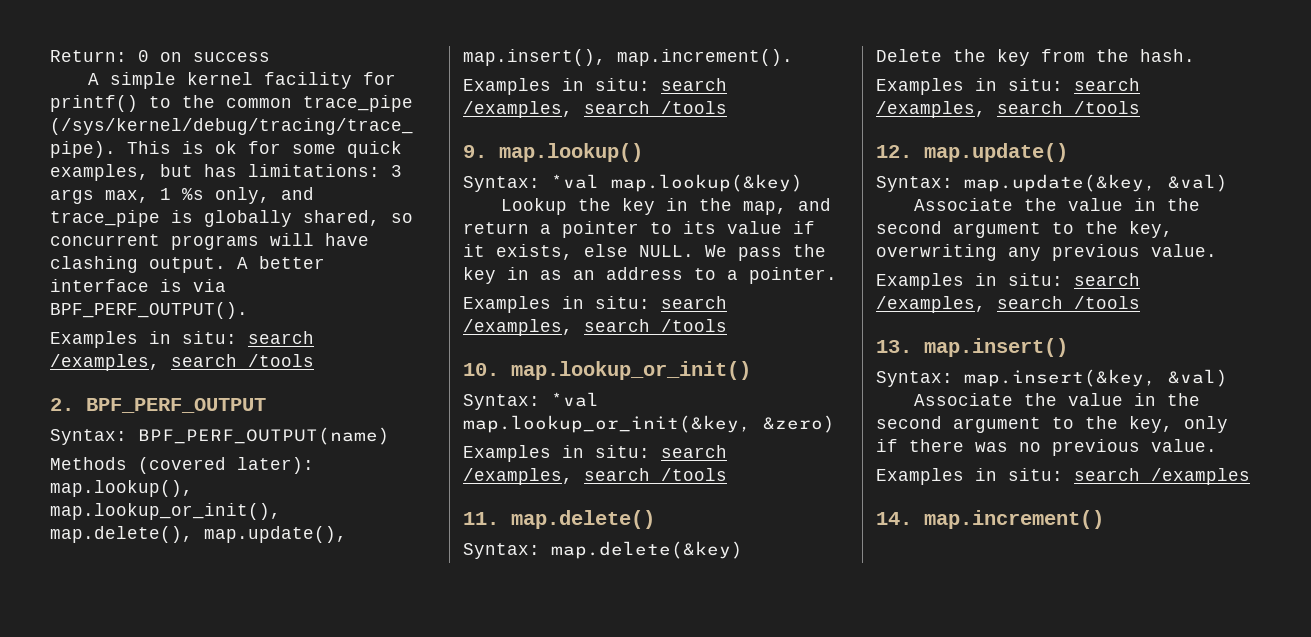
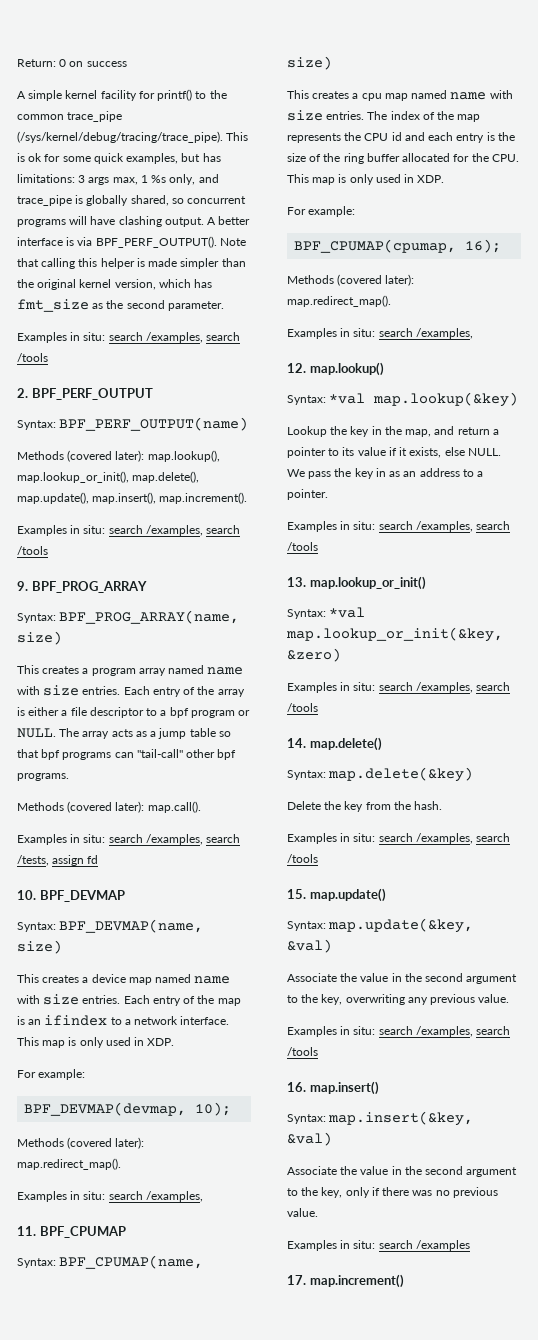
+ Note that calling this helper is made simpler than the original kernel version, which has fmt_size as the second parameter.
- 9. map.lookup()
+ 9. BPF_PROG_ARRAY
+ Syntax: BPF_PROG_ARRAY(name, size)
+ This creates a program array named name with size entries. Each entry of the array is either a file descriptor to a bpf program or NULL. The array acts as a jump table so that bpf programs can "tail-call" other bpf programs.
+ Methods (covered later): map.call().
+ Examples in situ: search /examples, search /tests, assign fd
+ 10. BPF_DEVMAP
+ Syntax: BPF_DEVMAP(name, size)
+ This creates a device map named name with size entries. Each entry of the map is an ifindex to a network interface. This map is only used in XDP.
+ For example:
+ BPF_DEVMAP(devmap, 10);
+ Methods (covered later): map.redirect_map().
+ Examples in situ: search /examples,
+ 11. BPF_CPUMAP
+ Syntax: BPF_CPUMAP(name, size)
+ This creates a cpu map named name with size entries. The index of the map represents the CPU id and each entry is the size of the ring buffer allocated for the CPU. This map is only used in XDP.
+ For example:
+ BPF_CPUMAP(cpumap, 16);
+ Methods (covered later): map.redirect_map().
+ Examples in situ: search /examples,
+ 12. map.lookup()
- 10. map.lookup_or_init()
+ 13. map.lookup_or_init()
- 11. map.delete()
+ 14. map.delete()
- 12. map.update()
+ 15. map.update()
- 13. map.insert()
+ 16. map.insert()
- 14. map.increment()
+ 17. map.increment()

